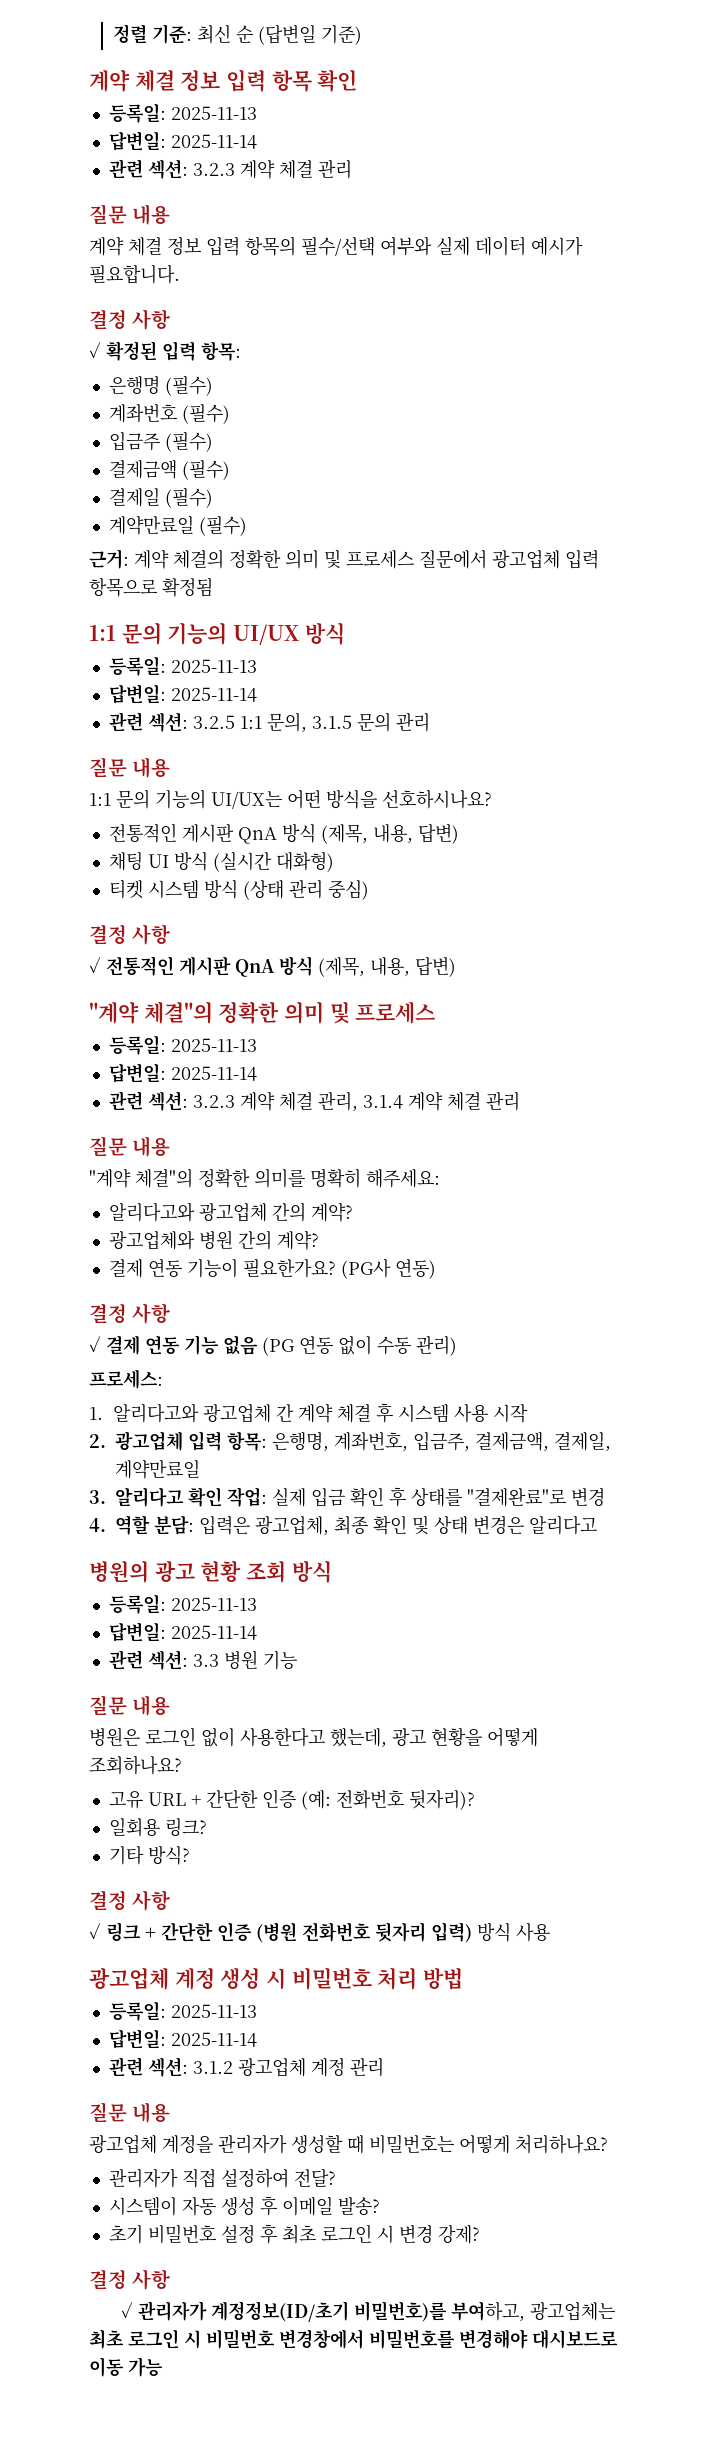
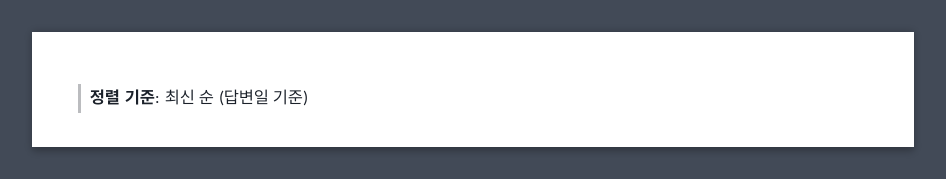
- 계약 체결 정보 입력 항목 확인
- 등록일: 2025-11-13
- 답변일: 2025-11-14
- 관련 섹션: 3.2.3 계약 체결 관리
- 질문 내용
- 계약 체결 정보 입력 항목의 필수/선택 여부와 실제 데이터 예시가 필요합니다.
- 결정 사항
- ✓ 확정된 입력 항목:
- 은행명 (필수)
- 계좌번호 (필수)
- 입금주 (필수)
- 결제금액 (필수)
- 결제일 (필수)
- 계약만료일 (필수)
- 근거: 계약 체결의 정확한 의미 및 프로세스 질문에서 광고업체 입력 항목으로 확정됨
- 1:1 문의 기능의 UI/UX 방식
- 등록일: 2025-11-13
- 답변일: 2025-11-14
- 관련 섹션: 3.2.5 1:1 문의, 3.1.5 문의 관리
- 질문 내용
- 1:1 문의 기능의 UI/UX는 어떤 방식을 선호하시나요?
- 전통적인 게시판 QnA 방식 (제목, 내용, 답변)
- 채팅 UI 방식 (실시간 대화형)
- 티켓 시스템 방식 (상태 관리 중심)
- 결정 사항
- ✓ 전통적인 게시판 QnA 방식 (제목, 내용, 답변)
- "계약 체결"의 정확한 의미 및 프로세스
- 등록일: 2025-11-13
- 답변일: 2025-11-14
- 관련 섹션: 3.2.3 계약 체결 관리, 3.1.4 계약 체결 관리
- 질문 내용
- "계약 체결"의 정확한 의미를 명확히 해주세요:
- 알리다고와 광고업체 간의 계약?
- 광고업체와 병원 간의 계약?
- 결제 연동 기능이 필요한가요? (PG사 연동)
- 결정 사항
- ✓ 결제 연동 기능 없음 (PG 연동 없이 수동 관리)
- 프로세스:
- 1. 알리다고와 광고업체 간 계약 체결 후 시스템 사용 시작
- 2. 광고업체 입력 항목: 은행명, 계좌번호, 입금주, 결제금액, 결제일, 계약만료일
- 3. 알리다고 확인 작업: 실제 입금 확인 후 상태를 "결제완료"로 변경
- 4. 역할 분담: 입력은 광고업체, 최종 확인 및 상태 변경은 알리다고
- 병원의 광고 현황 조회 방식
- 등록일: 2025-11-13
- 답변일: 2025-11-14
- 관련 섹션: 3.3 병원 기능
- 질문 내용
- 병원은 로그인 없이 사용한다고 했는데, 광고 현황을 어떻게 조회하나요?
- 고유 URL + 간단한 인증 (예: 전화번호 뒷자리)?
- 일회용 링크?
- 기타 방식?
- 결정 사항
- ✓ 링크 + 간단한 인증 (병원 전화번호 뒷자리 입력) 방식 사용
- 광고업체 계정 생성 시 비밀번호 처리 방법
- 등록일: 2025-11-13
- 답변일: 2025-11-14
- 관련 섹션: 3.1.2 광고업체 계정 관리
- 질문 내용
- 광고업체 계정을 관리자가 생성할 때 비밀번호는 어떻게 처리하나요?
- 관리자가 직접 설정하여 전달?
- 시스템이 자동 생성 후 이메일 발송?
- 초기 비밀번호 설정 후 최초 로그인 시 변경 강제?
- 결정 사항
- ✓ 관리자가 계정정보(ID/초기 비밀번호)를 부여하고, 광고업체는 최초 로그인 시 비밀번호 변경창에서 비밀번호를 변경해야 대시보드로 이동 가능

